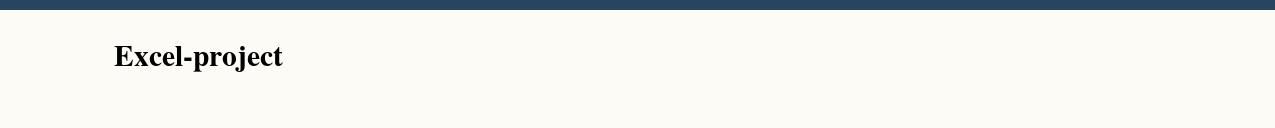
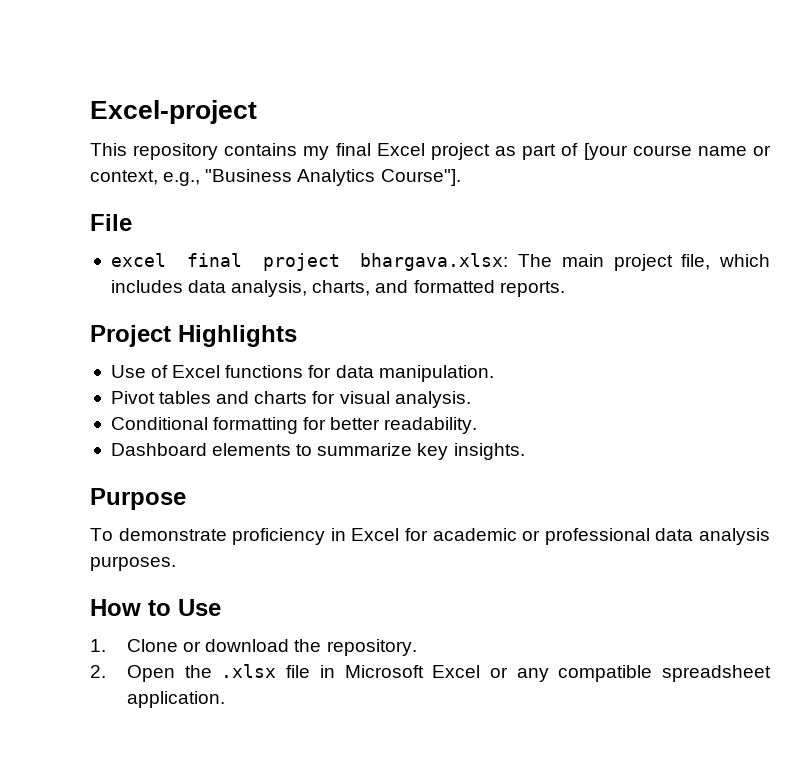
+ This repository contains my final Excel project as part of [your course name or context, e.g., "Business Analytics Course"].
+ File
+ excel final project bhargava.xlsx: The main project file, which includes data analysis, charts, and formatted reports.
+ Project Highlights
+ Use of Excel functions for data manipulation.
+ Pivot tables and charts for visual analysis.
+ Conditional formatting for better readability.
+ Dashboard elements to summarize key insights.
+ Purpose
+ To demonstrate proficiency in Excel for academic or professional data analysis purposes.
+ How to Use
+ 1. Clone or download the repository.
+ 2. Open the .xlsx file in Microsoft Excel or any compatible spreadsheet application.

